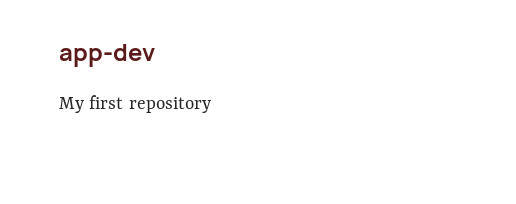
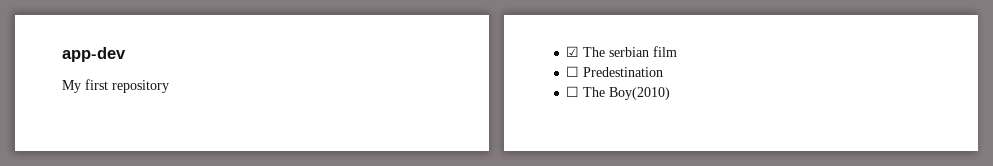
+ ☑ The serbian film
+ ☐ Predestination
+ ☐ The Boy(2010)

